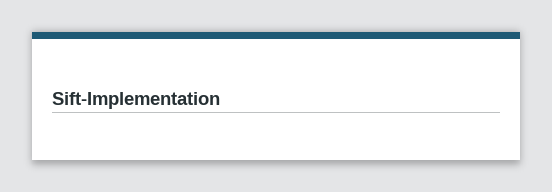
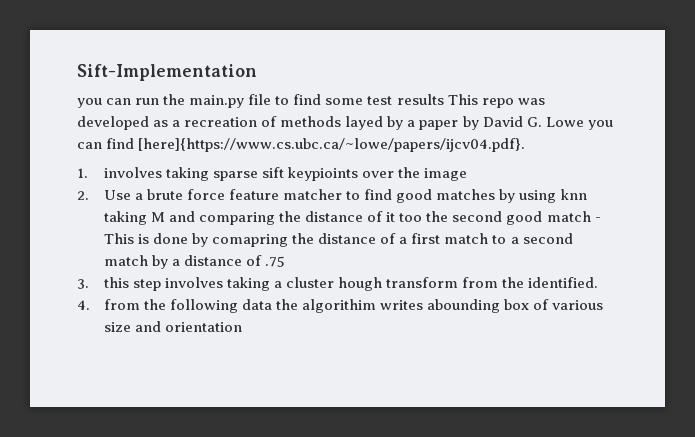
+ you can run the main.py file to find some test results This repo was developed as a recreation of methods layed by a paper by David G. Lowe you can find [here]{https://www.cs.ubc.ca/~lowe/papers/ijcv04.pdf}.
+ 1. involves taking sparse sift keypioints over the image
+ 2. Use a brute force feature matcher to find good matches by using knn taking M and comparing the distance of it too the second good match - This is done by comapring the distance of a first match to a second match by a distance of .75
+ 3. this step involves taking a cluster hough transform from the identified.
+ 4. from the following data the algorithim writes abounding box of various size and orientation

